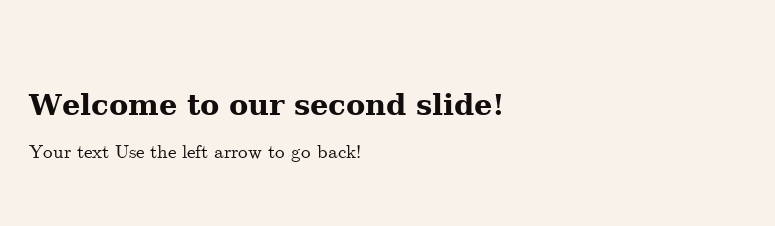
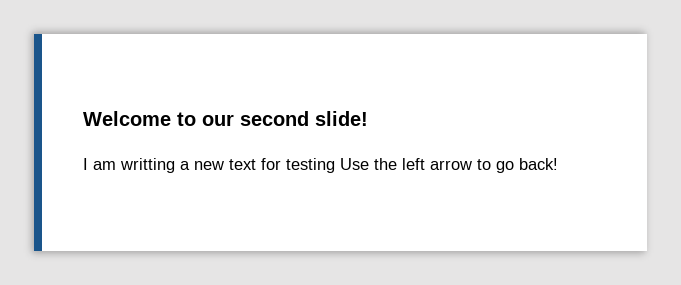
- Your text Use the left arrow to go back!
+ I am writting a new text for testing Use the left arrow to go back!

